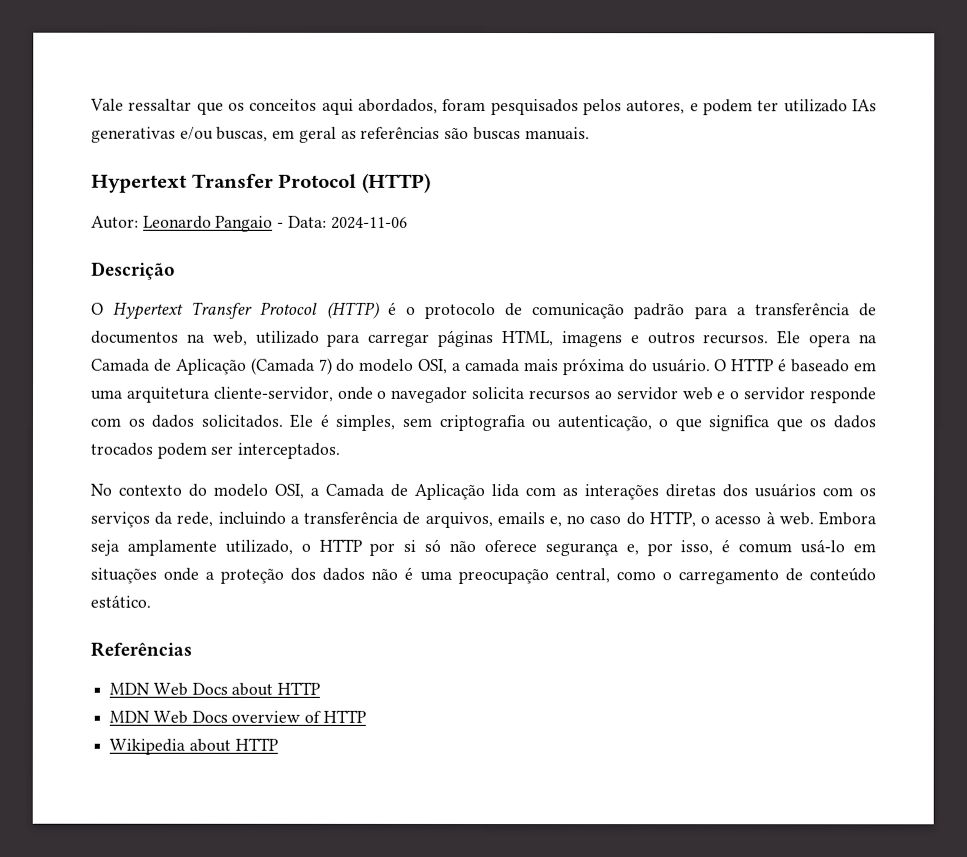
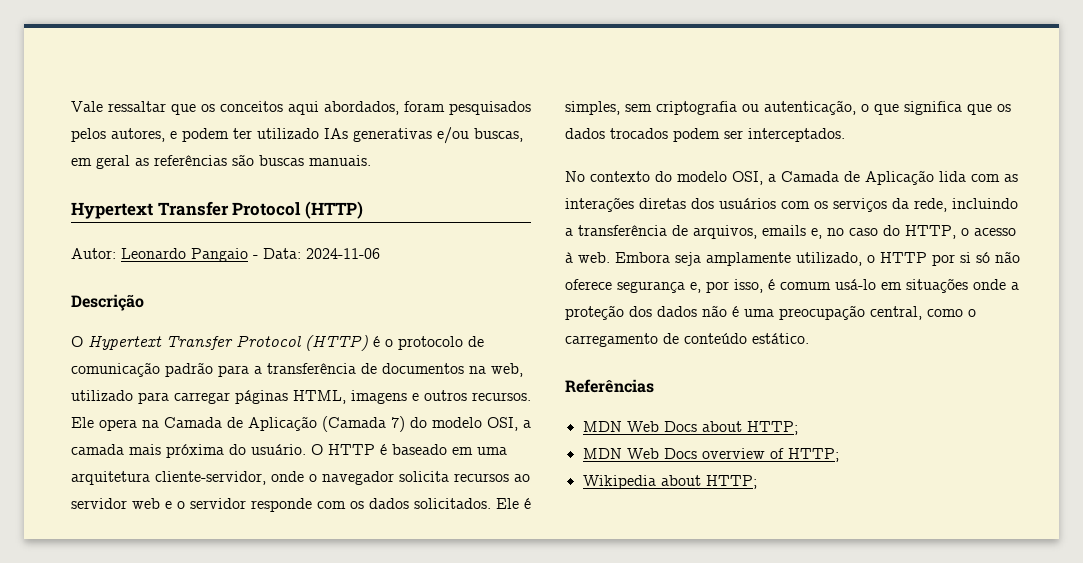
- MDN Web Docs about HTTP
+ MDN Web Docs about HTTP;
- MDN Web Docs overview of HTTP
+ MDN Web Docs overview of HTTP;
- Wikipedia about HTTP
+ Wikipedia about HTTP;

